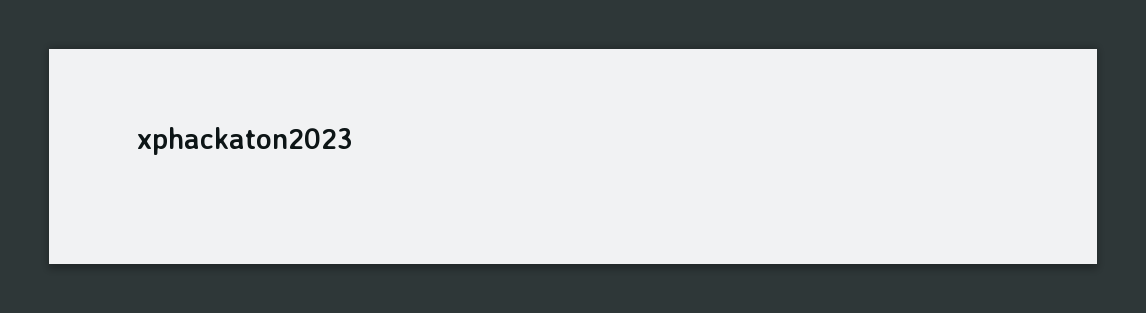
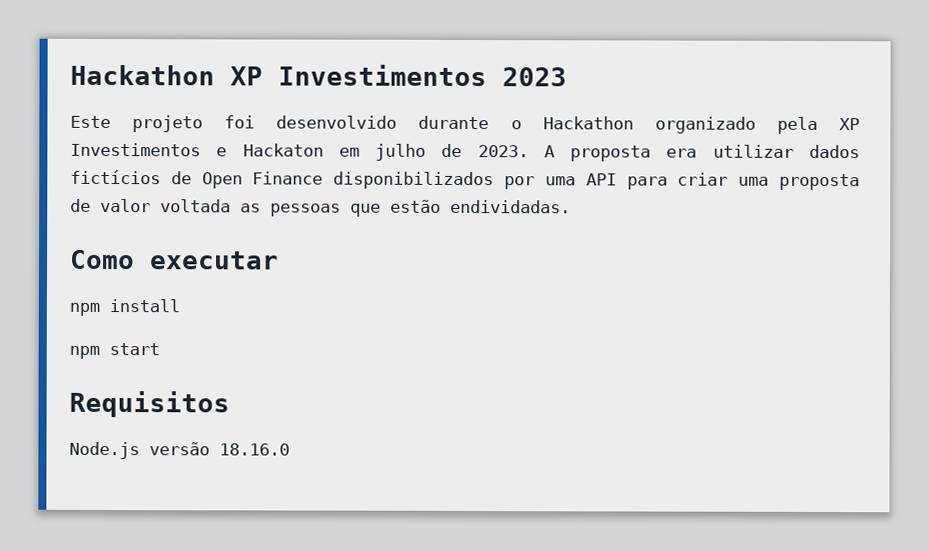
- xphackaton2023
+ Hackathon XP Investimentos 2023
+ Este projeto foi desenvolvido durante o Hackathon organizado pela XP Investimentos e Hackaton em julho de 2023. A proposta era utilizar dados fictícios de Open Finance disponibilizados por uma API para criar uma proposta de valor voltada as pessoas que estão endividadas.
+ Como executar
+ npm install
+ npm start
+ Requisitos
+ Node.js versão 18.16.0

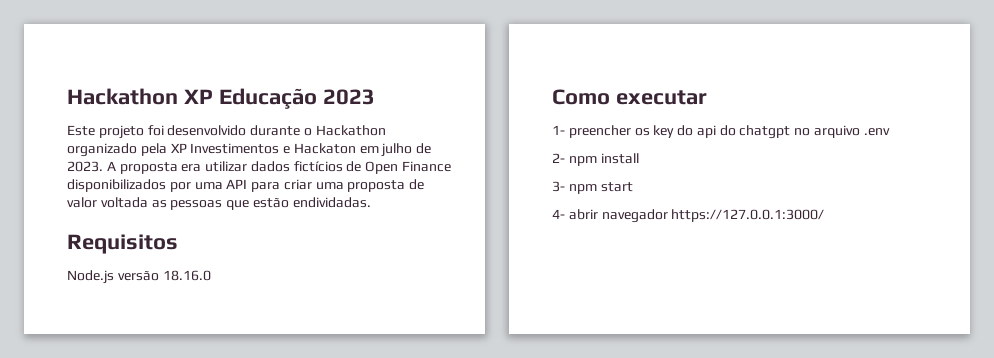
- Hackathon XP Investimentos 2023
+ Hackathon XP Educação 2023
- Como executar
- npm install
- npm start
  Requisitos
  Node.js versão 18.16.0
+ Como executar
+ 1- preencher os key do api do chatgpt no arquivo .env
+ 2- npm install
+ 3- npm start
+ 4- abrir navegador https://127.0.0.1:3000/

